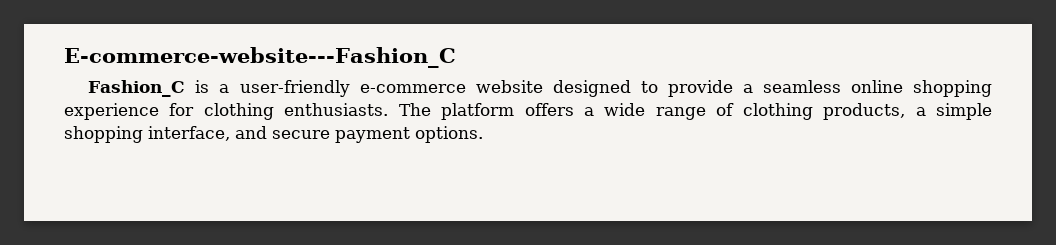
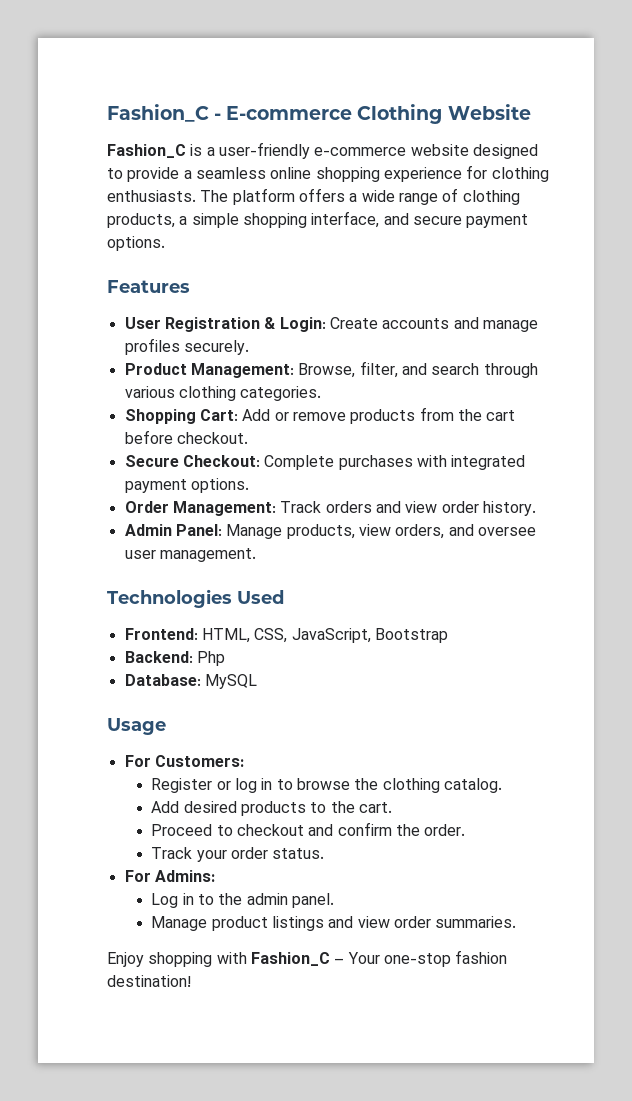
- E-commerce-website---Fashion_C
+ Fashion_C - E-commerce Clothing Website
+ Features
+ User Registration & Login: Create accounts and manage profiles securely.
+ Product Management: Browse, filter, and search through various clothing categories.
+ Shopping Cart: Add or remove products from the cart before checkout.
+ Secure Checkout: Complete purchases with integrated payment options.
+ Order Management: Track orders and view order history.
+ Admin Panel: Manage products, view orders, and oversee user management.
+ Technologies Used
+ Frontend: HTML, CSS, JavaScript, Bootstrap
+ Backend: Php
+ Database: MySQL
+ Usage
+ For Customers:
+ Register or log in to browse the clothing catalog.
+ Add desired products to the cart.
+ Proceed to checkout and confirm the order.
+ Track your order status.
+ For Admins:
+ Log in to the admin panel.
+ Manage product listings and view order summaries.
+ Enjoy shopping with Fashion_C – Your one-stop fashion destination!

